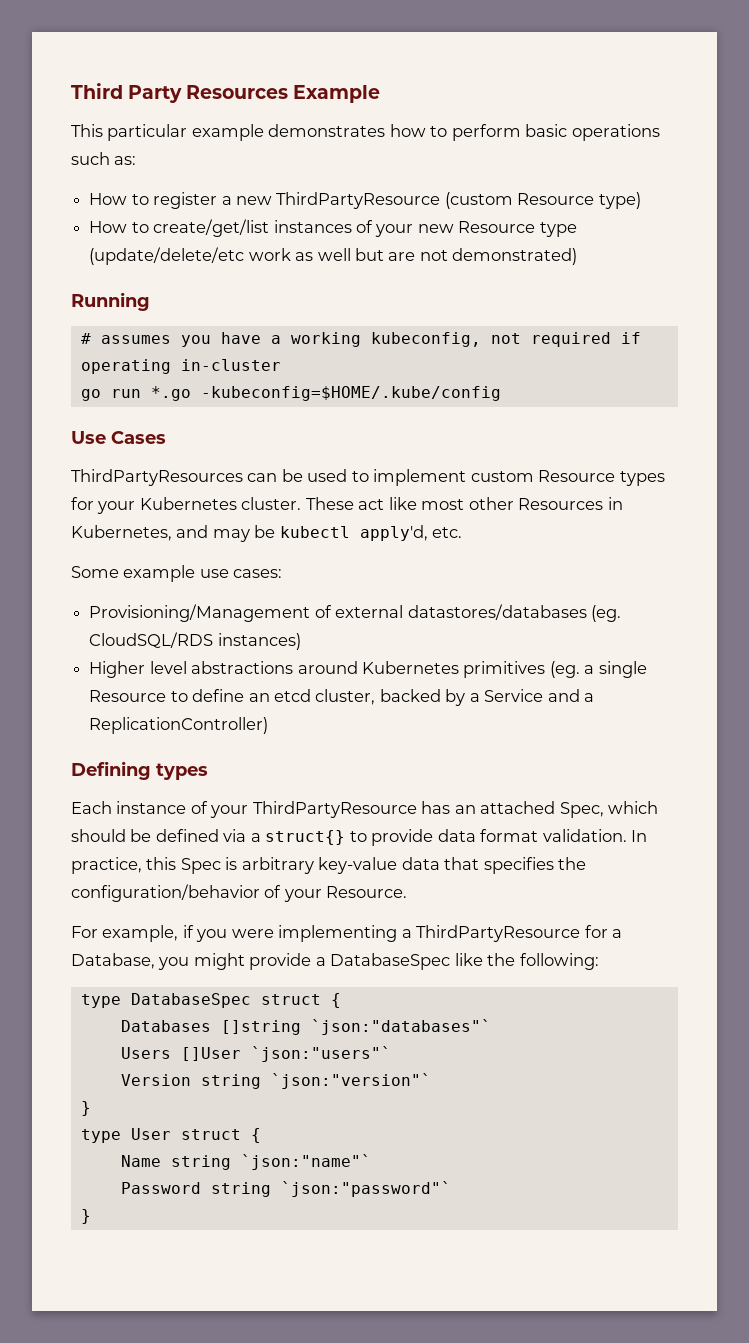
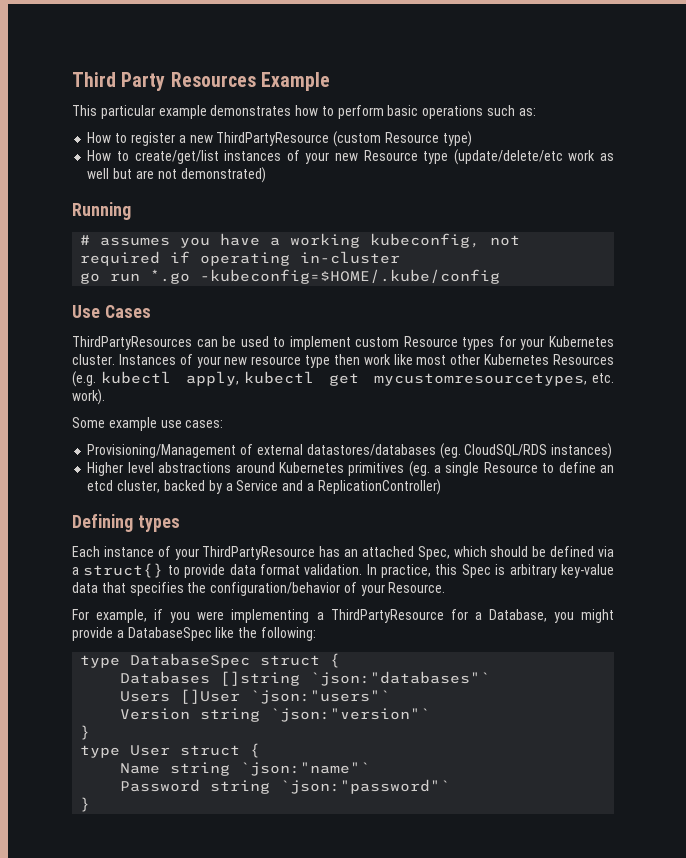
- These act like most other Resources in Kubernetes, and may be kubectl apply'd, etc.
+ Instances of your new resource type then work like most other Kubernetes Resources (e.g. kubectl apply, kubectl get mycustomresourcetypes, etc. work).

